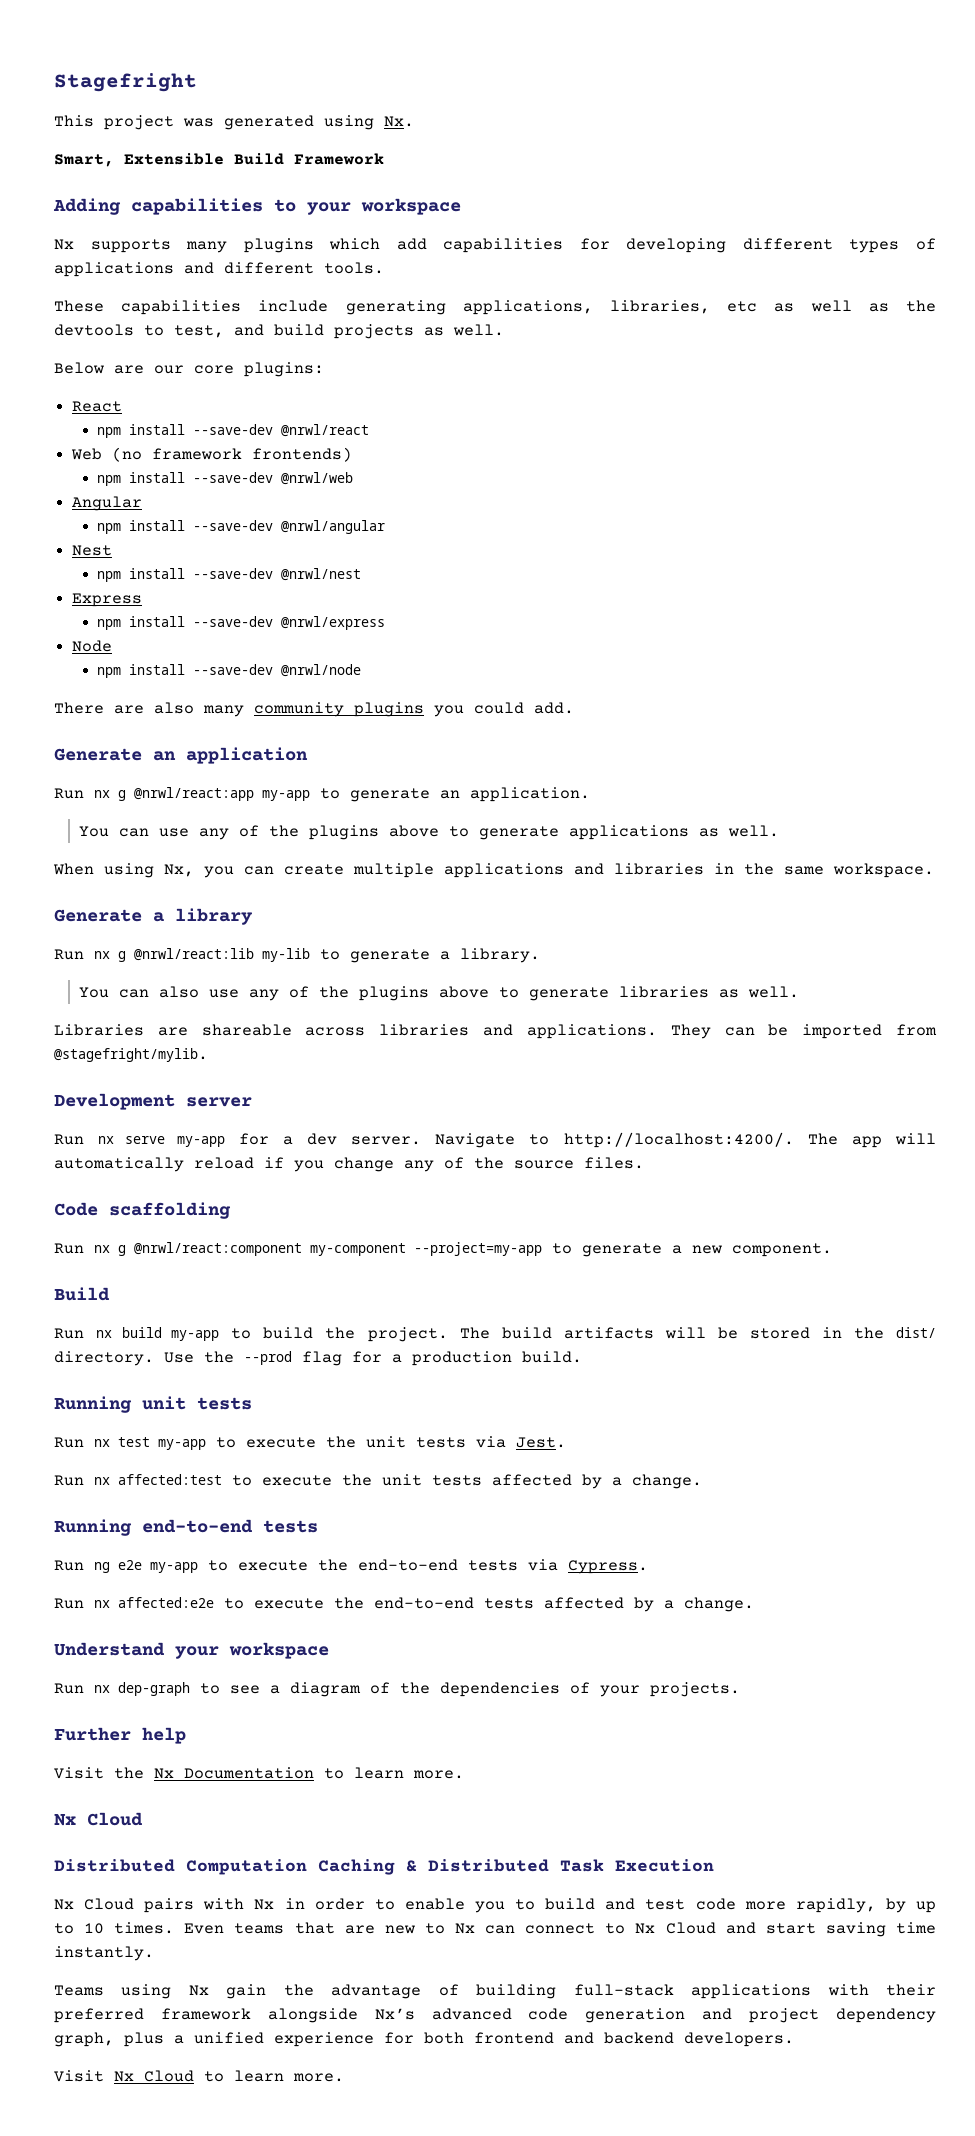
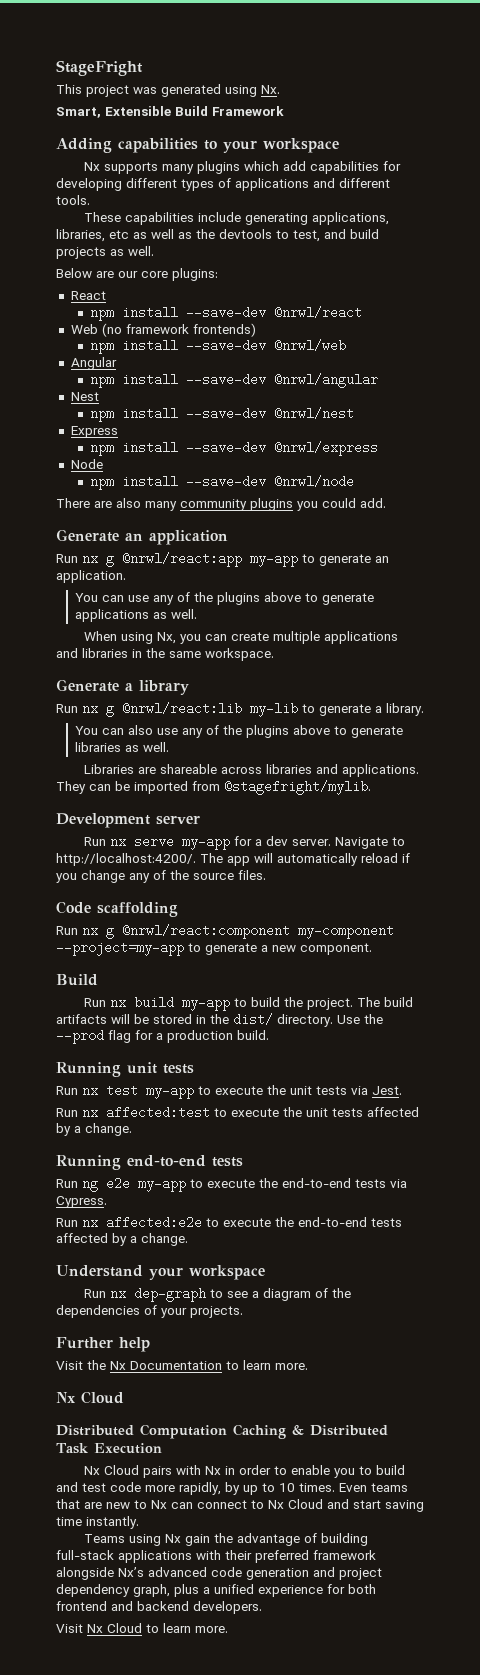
- Stagefright
+ StageFright

